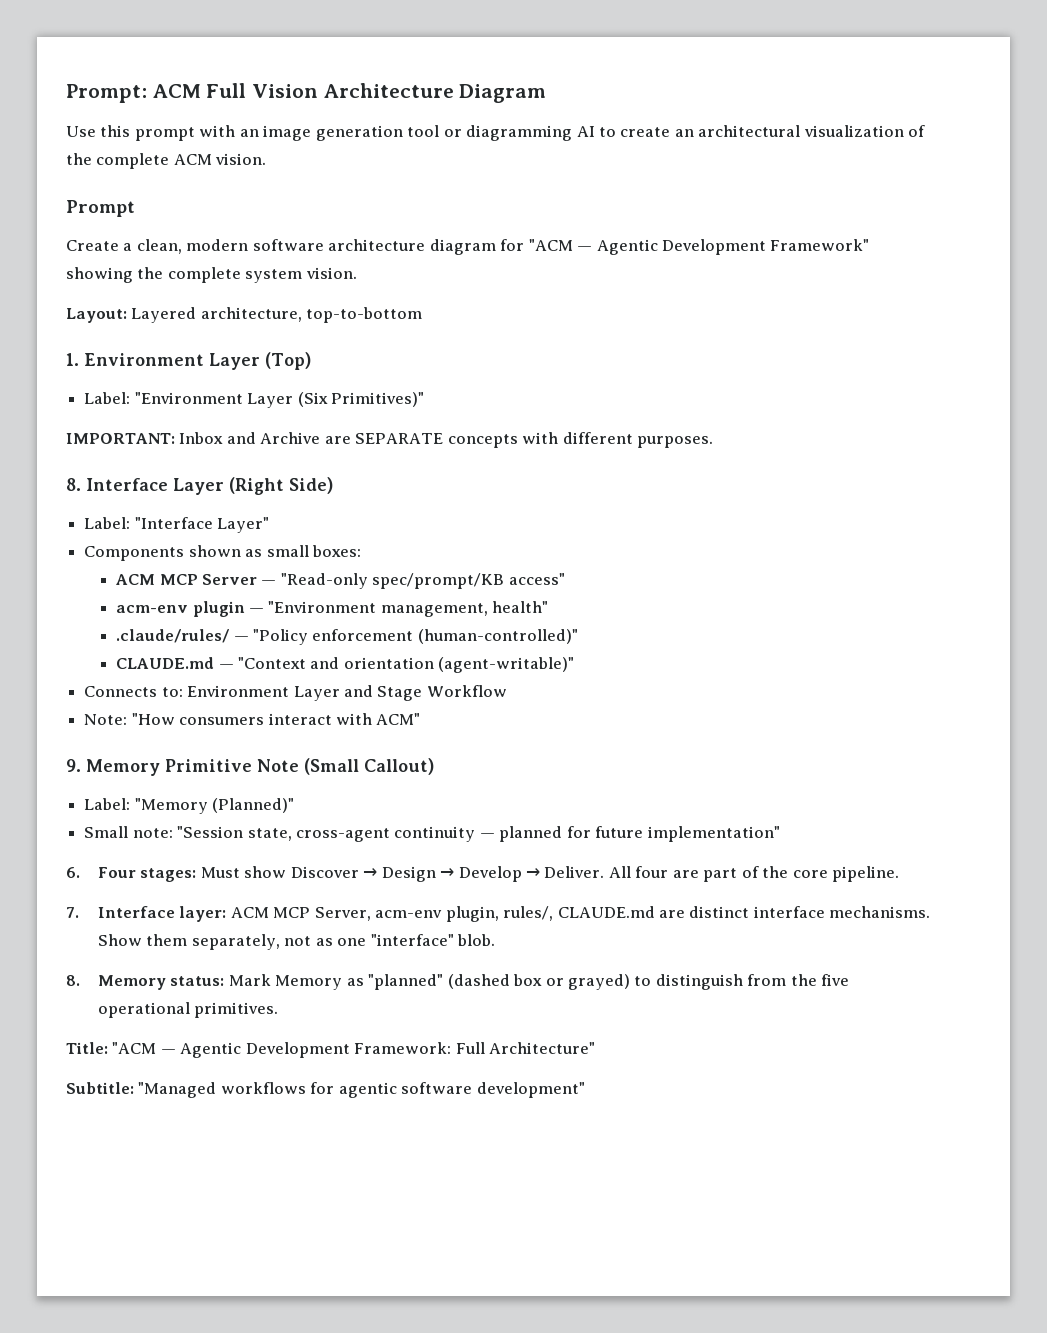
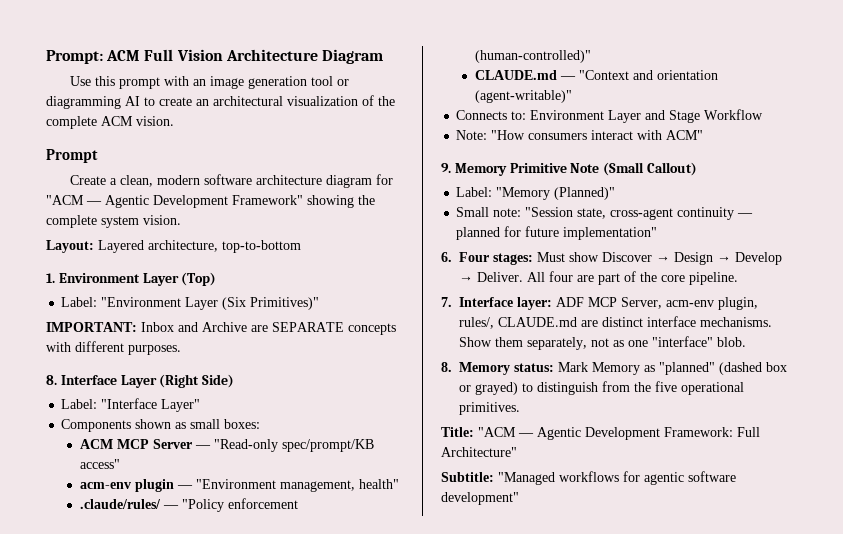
- 7. Interface layer: ACM MCP Server, acm-env plugin, rules/, CLAUDE.md are distinct interface mechanisms.
+ 7. Interface layer: ADF MCP Server, acm-env plugin, rules/, CLAUDE.md are distinct interface mechanisms.

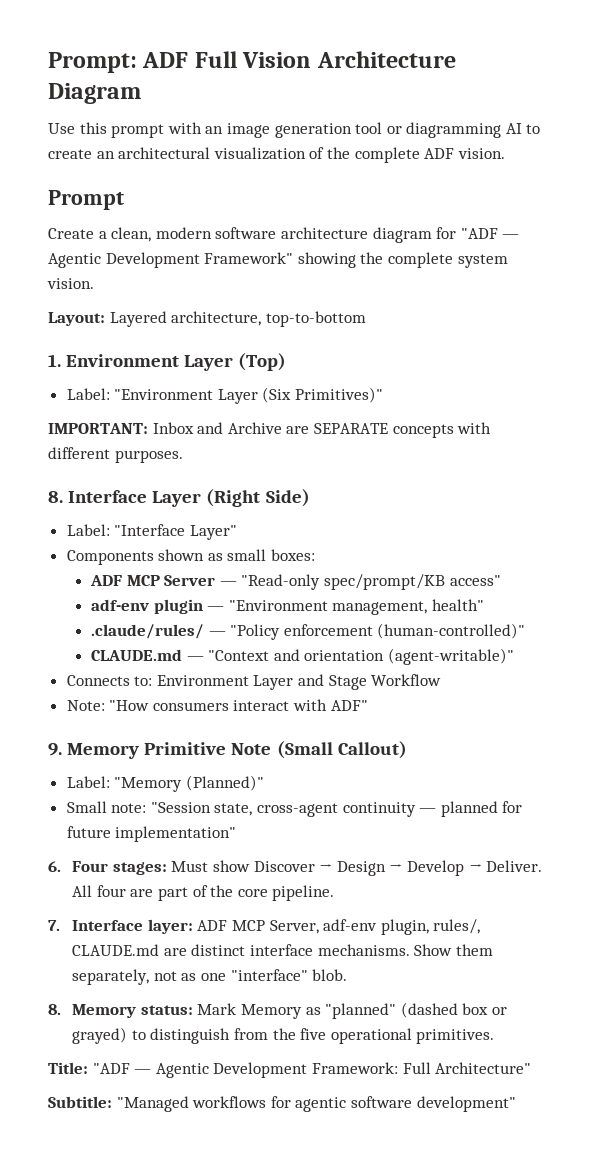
- Prompt: ACM Full Vision Architecture Diagram
+ Prompt: ADF Full Vision Architecture Diagram
- Use this prompt with an image generation tool or diagramming AI to create an architectural visualization of the complete ACM vision.
+ Use this prompt with an image generation tool or diagramming AI to create an architectural visualization of the complete ADF vision.
- Create a clean, modern software architecture diagram for "ACM — Agentic Development Framework" showing the complete system vision.
+ Create a clean, modern software architecture diagram for "ADF — Agentic Development Framework" showing the complete system vision.
- ACM MCP Server — "Read-only spec/prompt/KB access"
+ ADF MCP Server — "Read-only spec/prompt/KB access"
- acm-env plugin — "Environment management, health"
+ adf-env plugin — "Environment management, health"
- Note: "How consumers interact with ACM"
+ Note: "How consumers interact with ADF"
- 7. Interface layer: ADF MCP Server, acm-env plugin, rules/, CLAUDE.md are distinct interface mechanisms.
+ 7. Interface layer: ADF MCP Server, adf-env plugin, rules/, CLAUDE.md are distinct interface mechanisms.
- Title: "ACM — Agentic Development Framework: Full Architecture"
+ Title: "ADF — Agentic Development Framework: Full Architecture"

